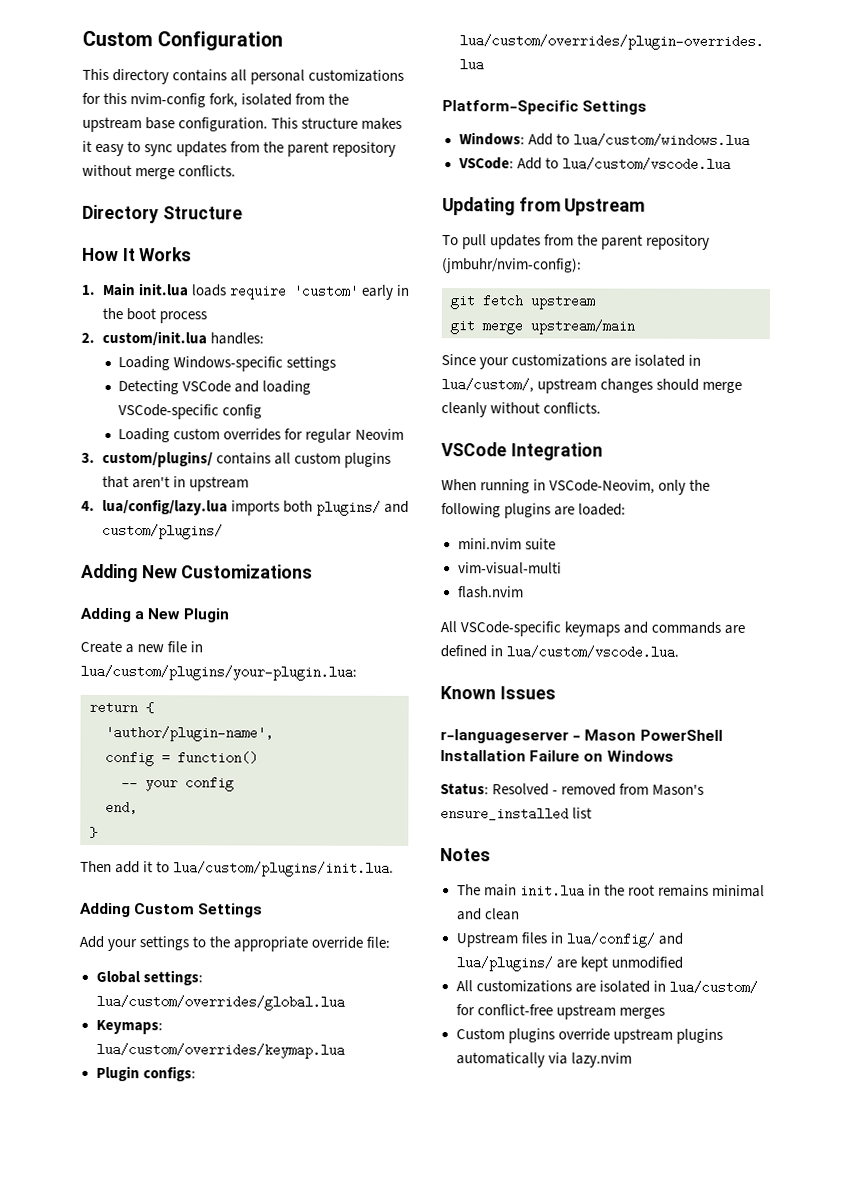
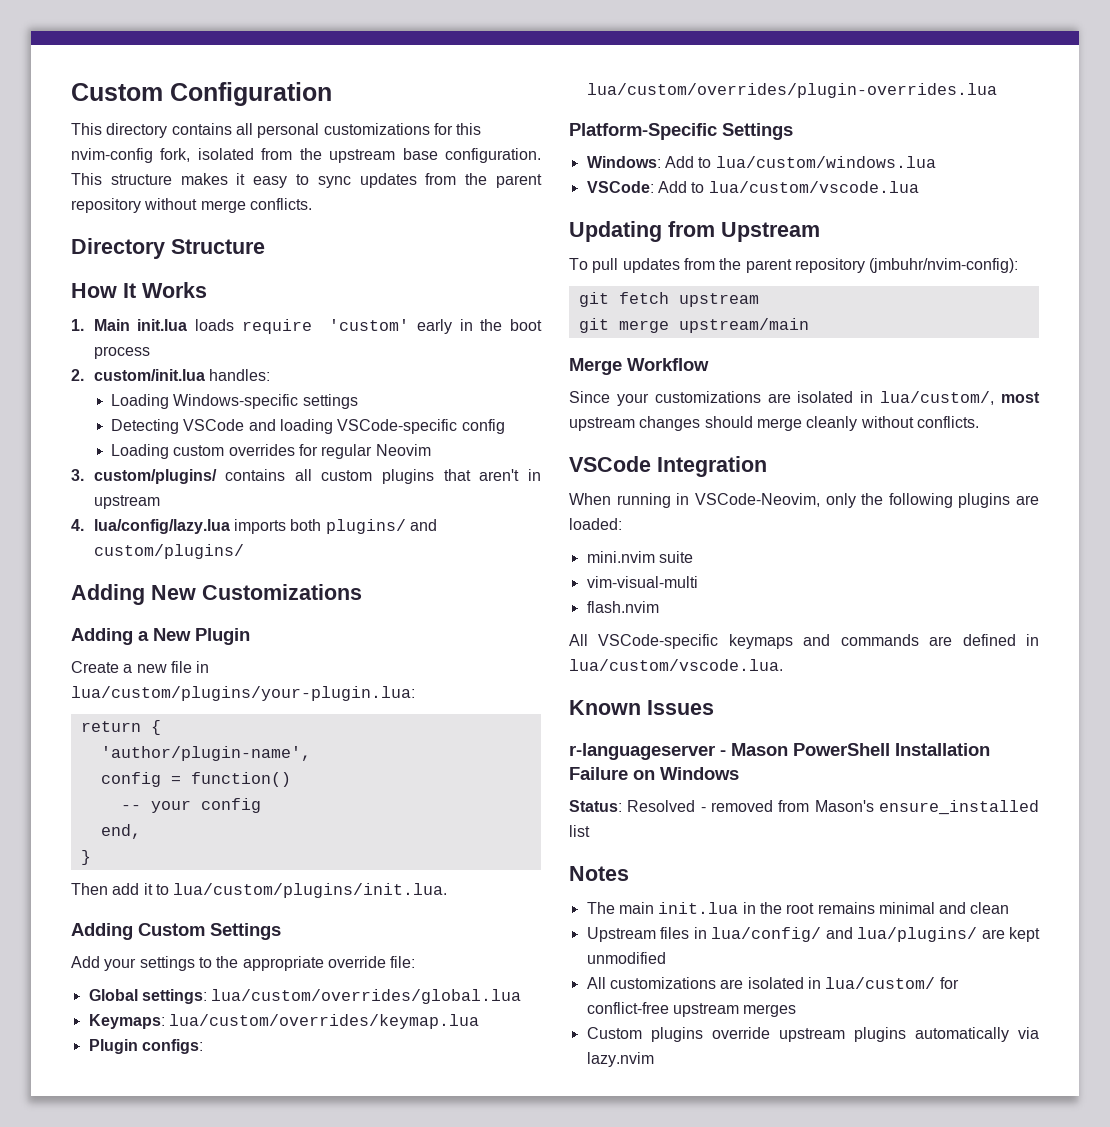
+ Merge Workflow
- Since your customizations are isolated in lua/custom/, upstream changes should merge cleanly without conflicts.
+ Since your customizations are isolated in lua/custom/, most upstream changes should merge cleanly without conflicts.

